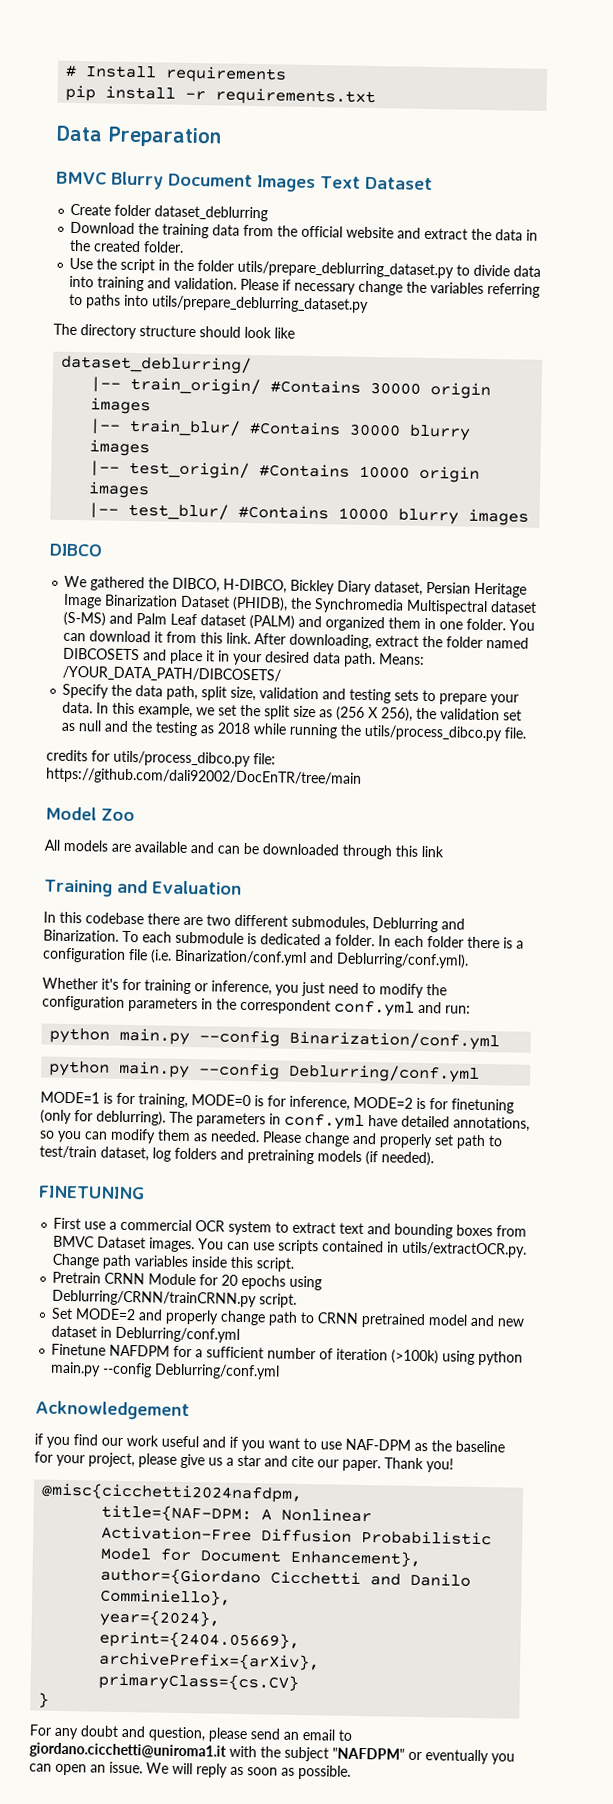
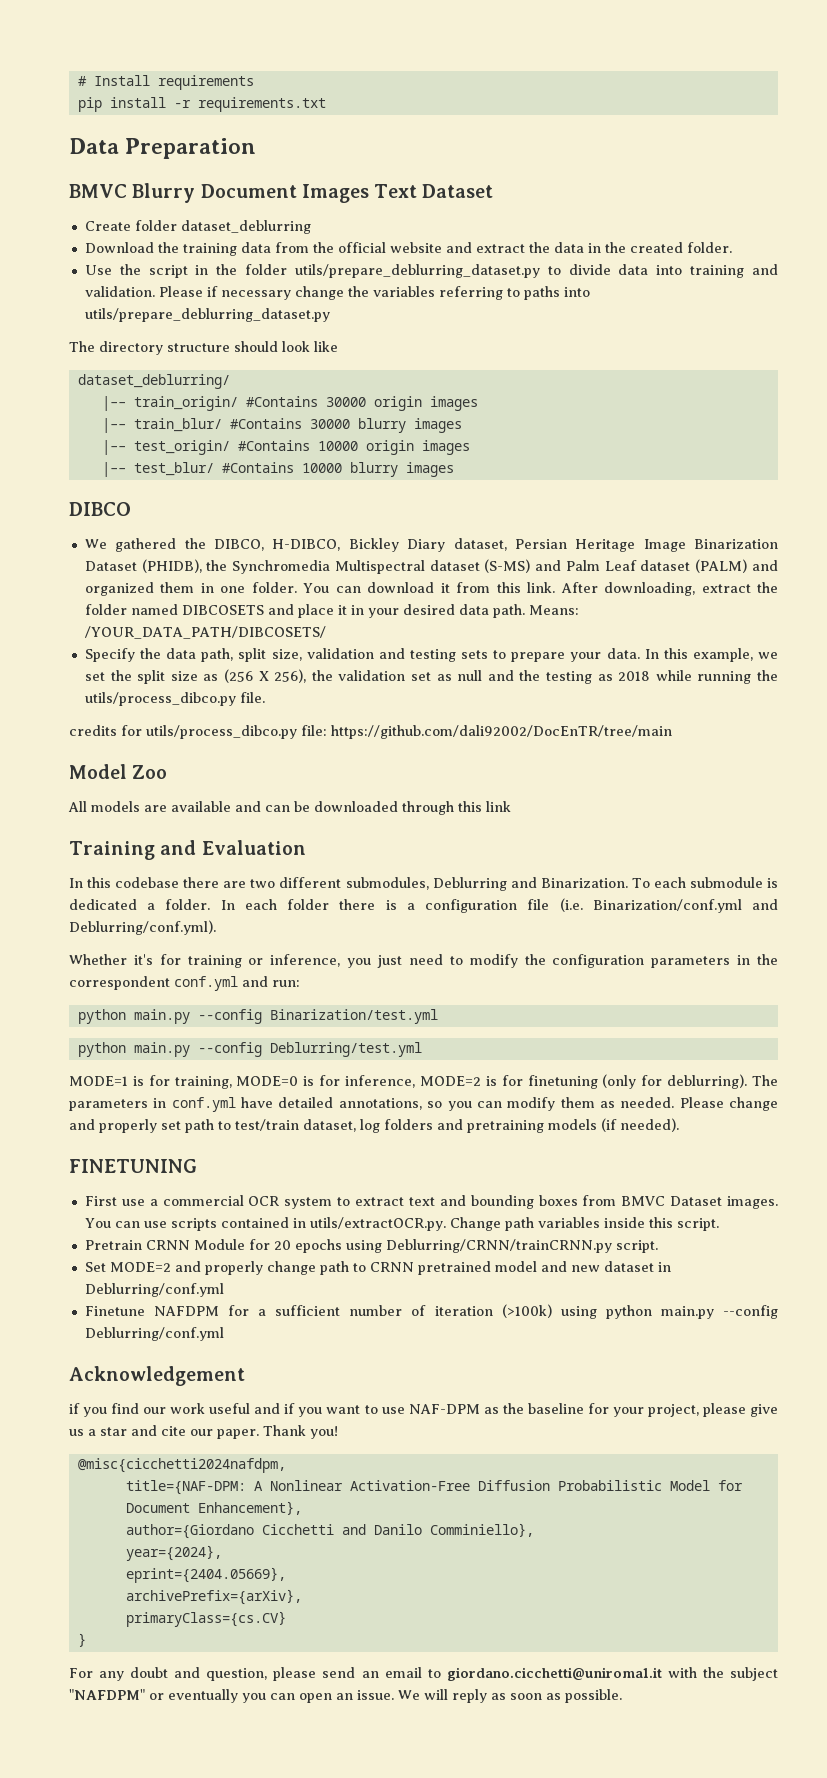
- python main.py --config Binarization/conf.yml
- python main.py --config Deblurring/conf.yml
+ python main.py --config Binarization/test.yml
+ python main.py --config Deblurring/test.yml

